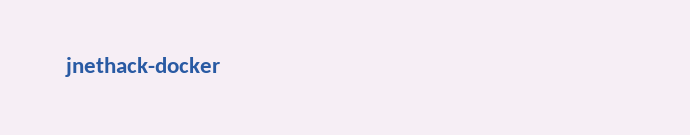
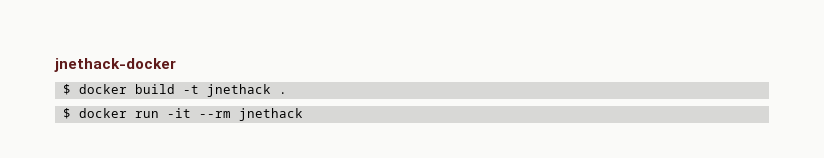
+ $ docker build -t jnethack .
+ $ docker run -it --rm jnethack

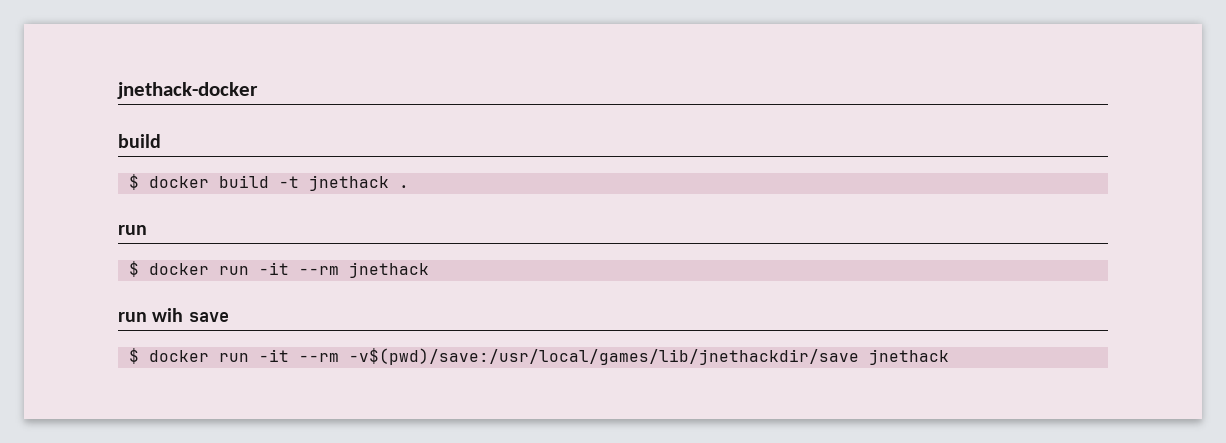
  jnethack-docker
+ build
  $ docker build -t jnethack .
+ run
+ run wih save
+ $ docker run -it --rm -v$(pwd)/save:/usr/local/games/lib/jnethackdir/save jnethack

